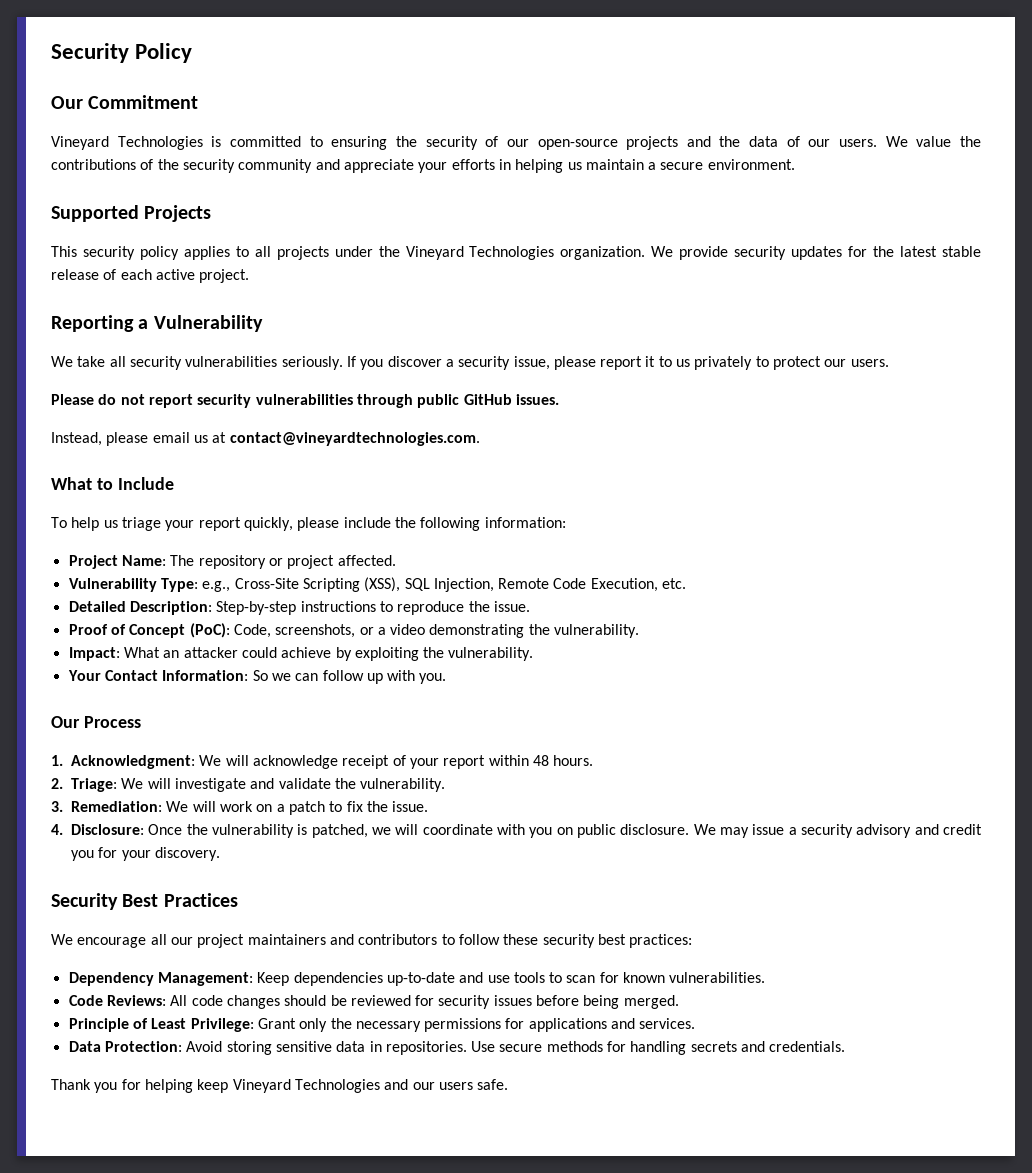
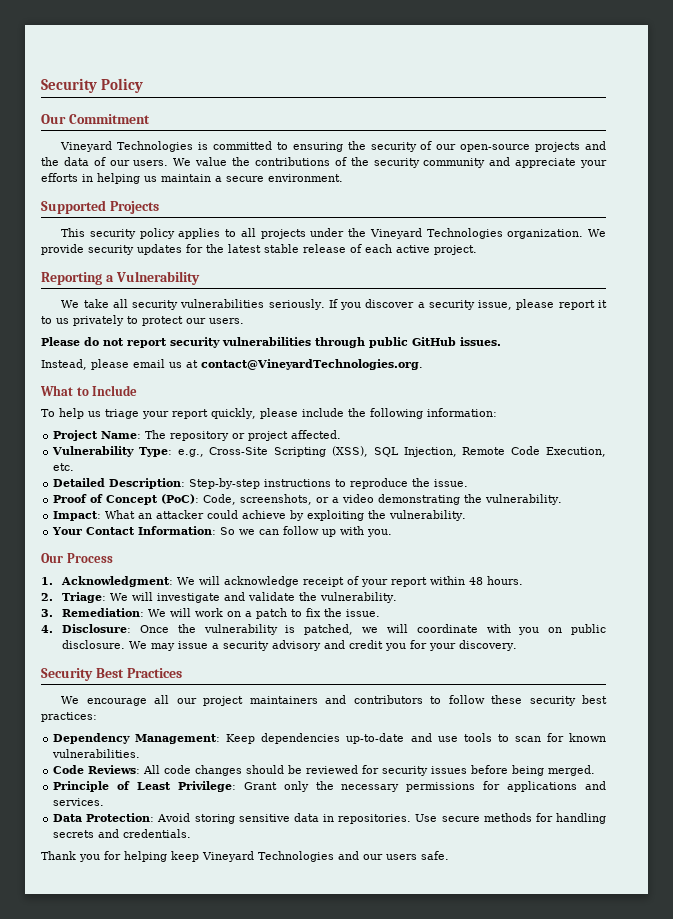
- Instead, please email us at contact@vineyardtechnologies.com.
+ Instead, please email us at contact@VineyardTechnologies.org.

